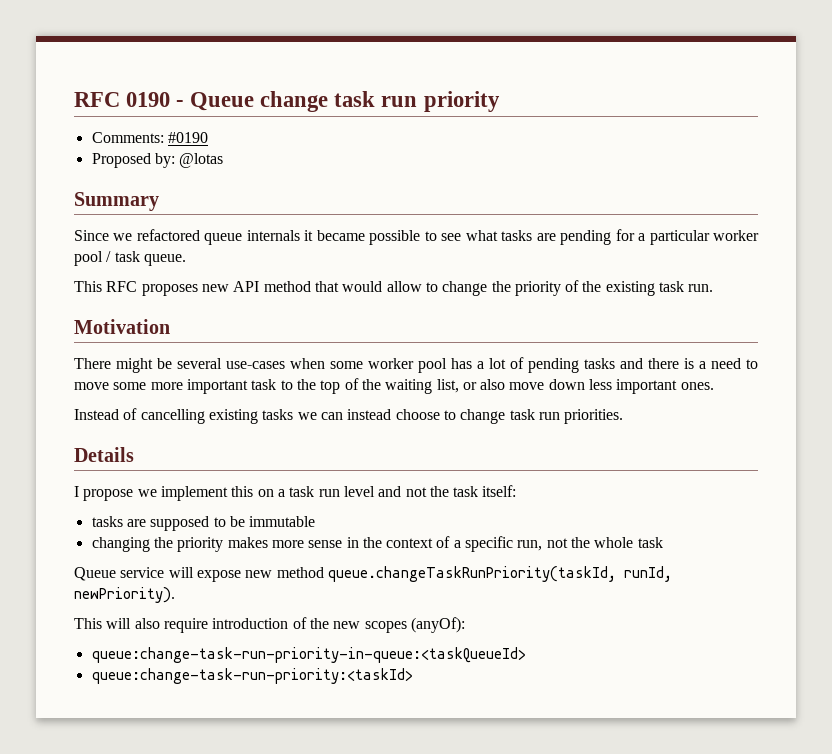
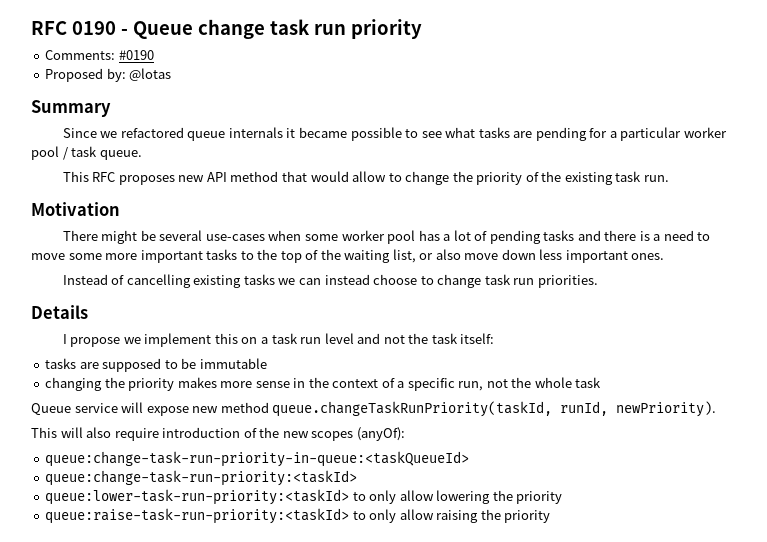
- There might be several use-cases when some worker pool has a lot of pending tasks and there is a need to move some more important task to the top of the waiting list, or also move down less important ones.
+ There might be several use-cases when some worker pool has a lot of pending tasks and there is a need to move some more important tasks to the top of the waiting list, or also move down less important ones.
+ queue:lower-task-run-priority:<taskId> to only allow lowering the priority
+ queue:raise-task-run-priority:<taskId> to only allow raising the priority

